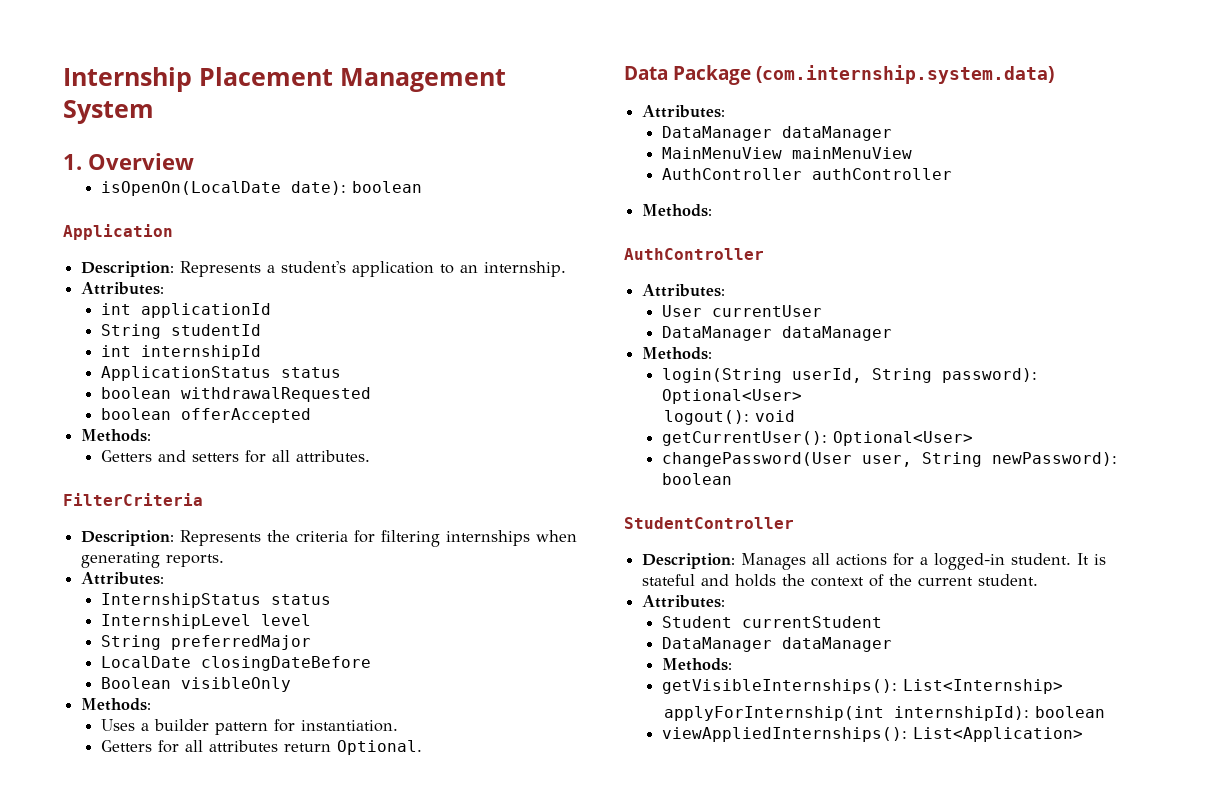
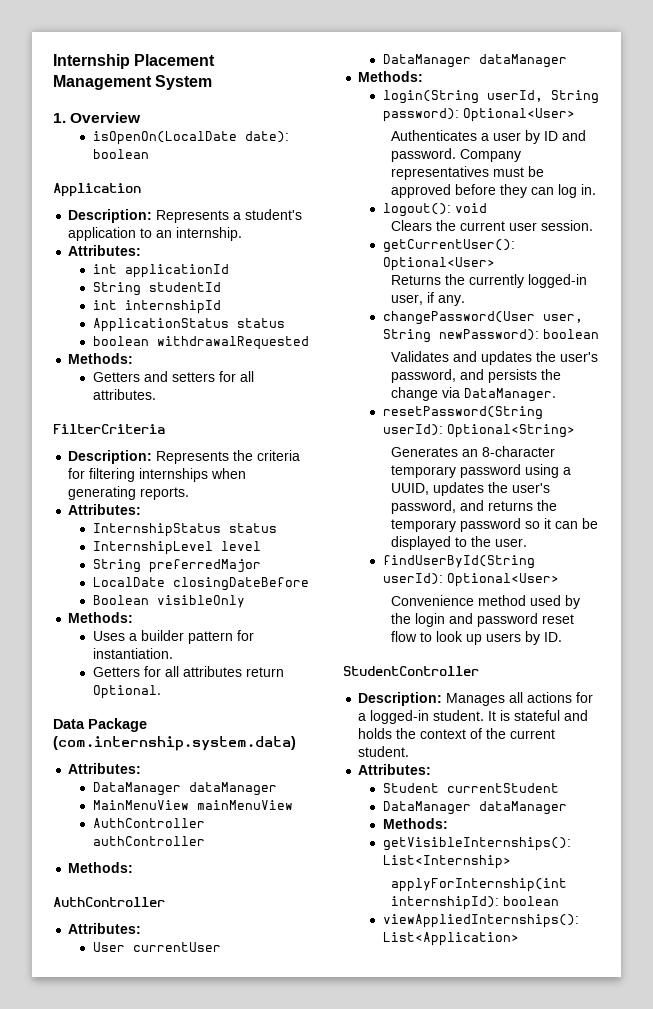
- boolean offerAccepted
+ Authenticates a user by ID and password. Company representatives must be approved before they can log in.
  logout(): void
+ Clears the current user session.
  getCurrentUser(): Optional<User>
+ Returns the currently logged-in user, if any.
+ Validates and updates the user's password, and persists the change via DataManager.
+ resetPassword(String userId): Optional<String>
+ Generates an 8-character temporary password using a UUID, updates the user's password, and returns the temporary password so it can be displayed to the user.
+ findUserById(String userId): Optional<User>
+ Convenience method used by the login and password reset flow to look up users by ID.

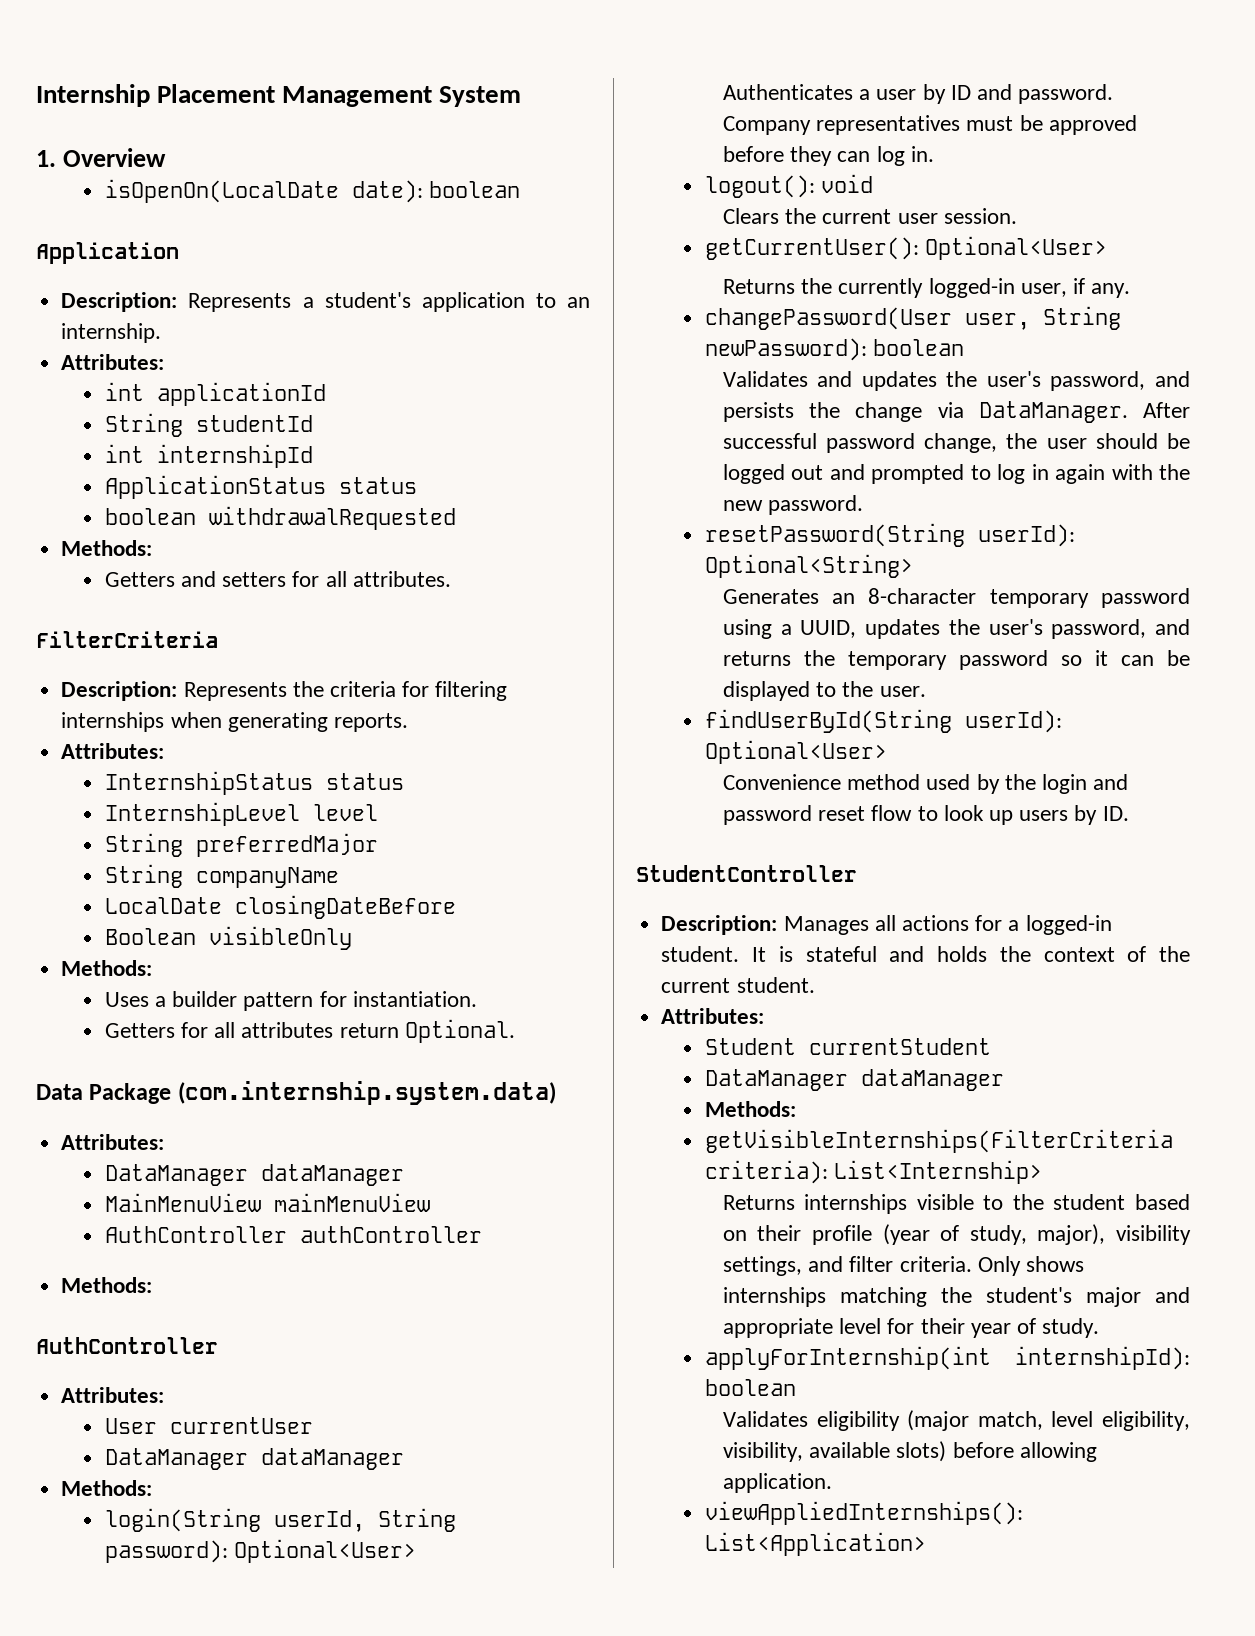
+ String companyName
+ After successful password change, the user should be logged out and prompted to log in again with the new password.
- getVisibleInternships(): List<Internship>
+ getVisibleInternships(FilterCriteria criteria): List<Internship>
+ Returns internships visible to the student based on their profile (year of study, major), visibility settings, and filter criteria. Only shows internships matching the student's major and appropriate level for their year of study.
  applyForInternship(int internshipId): boolean
+ Validates eligibility (major match, level eligibility, visibility, available slots) before allowing application.

